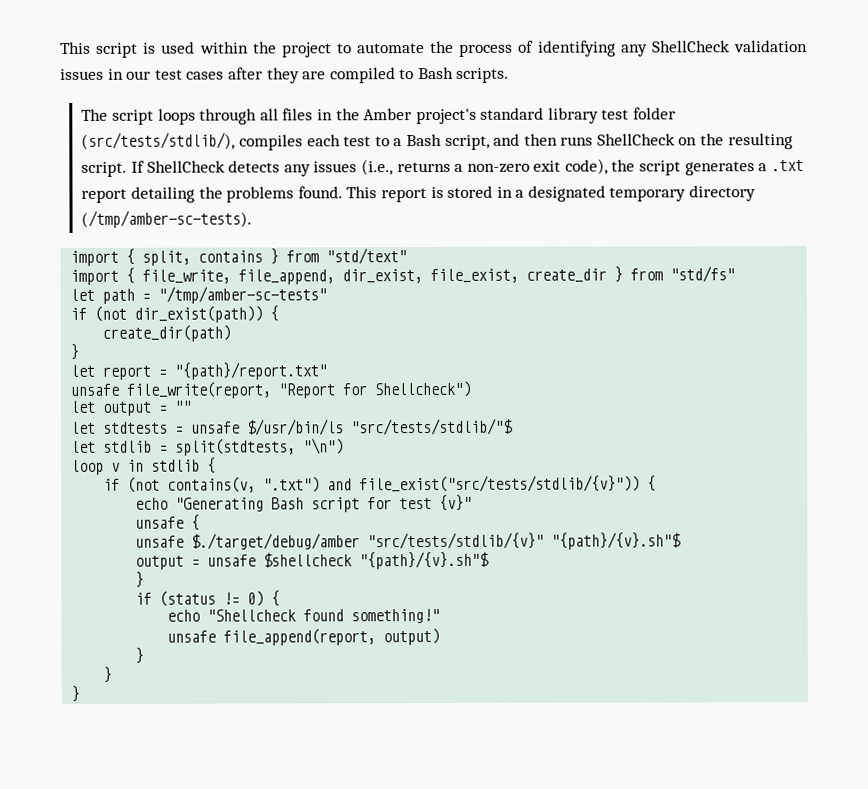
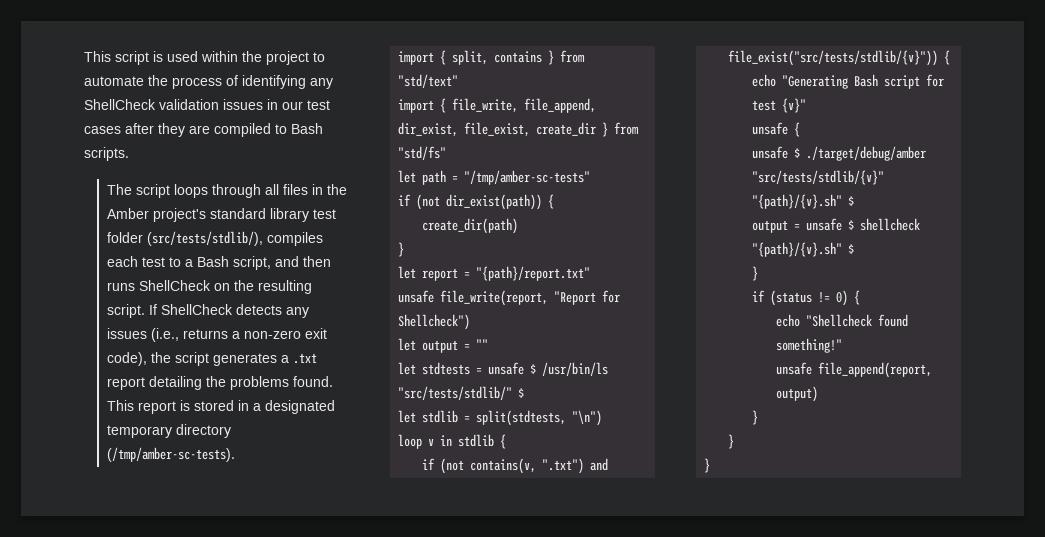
- let stdtests = unsafe $/usr/bin/ls "src/tests/stdlib/"$
+ let stdtests = unsafe $ /usr/bin/ls "src/tests/stdlib/" $
- unsafe $./target/debug/amber "src/tests/stdlib/{v}" "{path}/{v}.sh"$
+ unsafe $ ./target/debug/amber "src/tests/stdlib/{v}" "{path}/{v}.sh" $
- output = unsafe $shellcheck "{path}/{v}.sh"$
+ output = unsafe $ shellcheck "{path}/{v}.sh" $

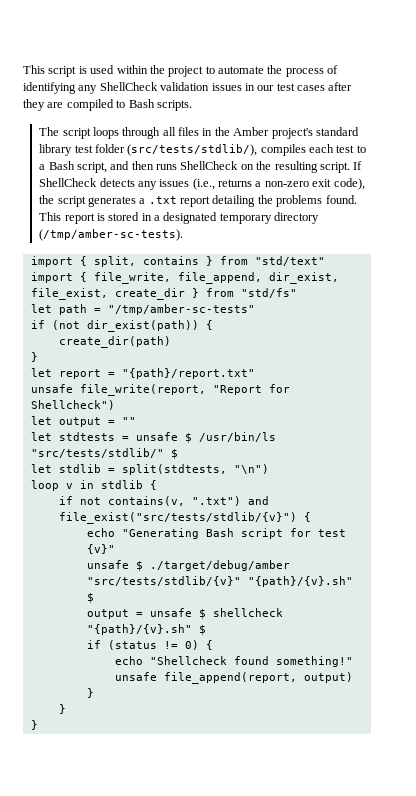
- if (not contains(v, ".txt") and file_exist("src/tests/stdlib/{v}")) {
+ if not contains(v, ".txt") and file_exist("src/tests/stdlib/{v}") {
- unsafe {
  output = unsafe $ shellcheck "{path}/{v}.sh" $
- }

